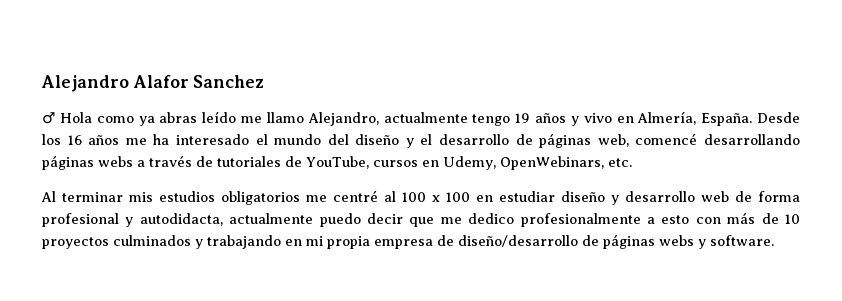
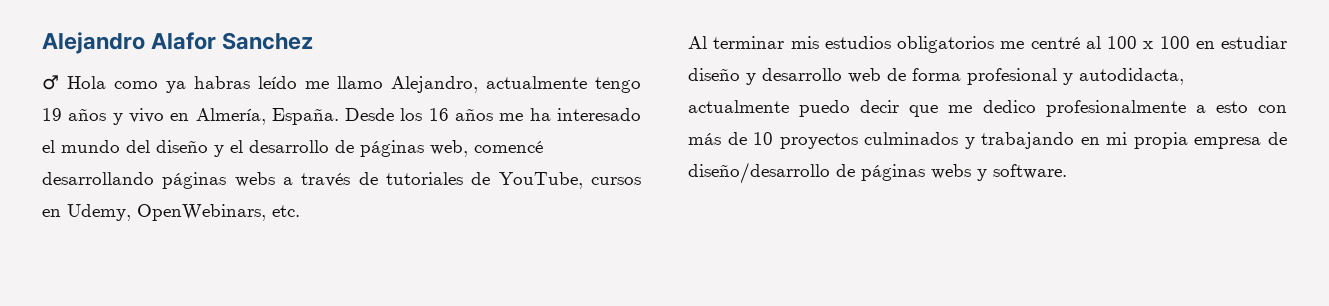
- ♂ Hola como ya abras leído me llamo Alejandro, actualmente tengo 19 años y vivo en Almería, España.
+ ♂ Hola como ya habras leído me llamo Alejandro, actualmente tengo 19 años y vivo en Almería, España.

